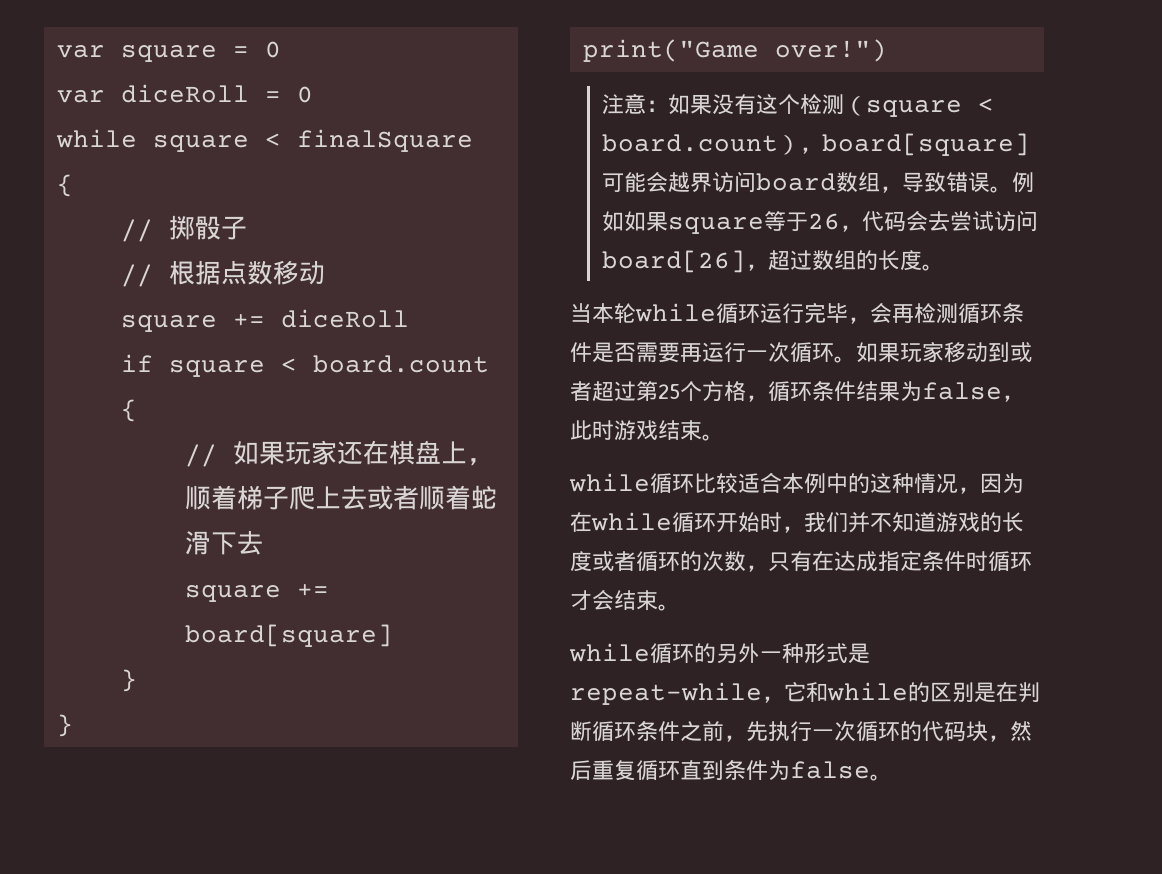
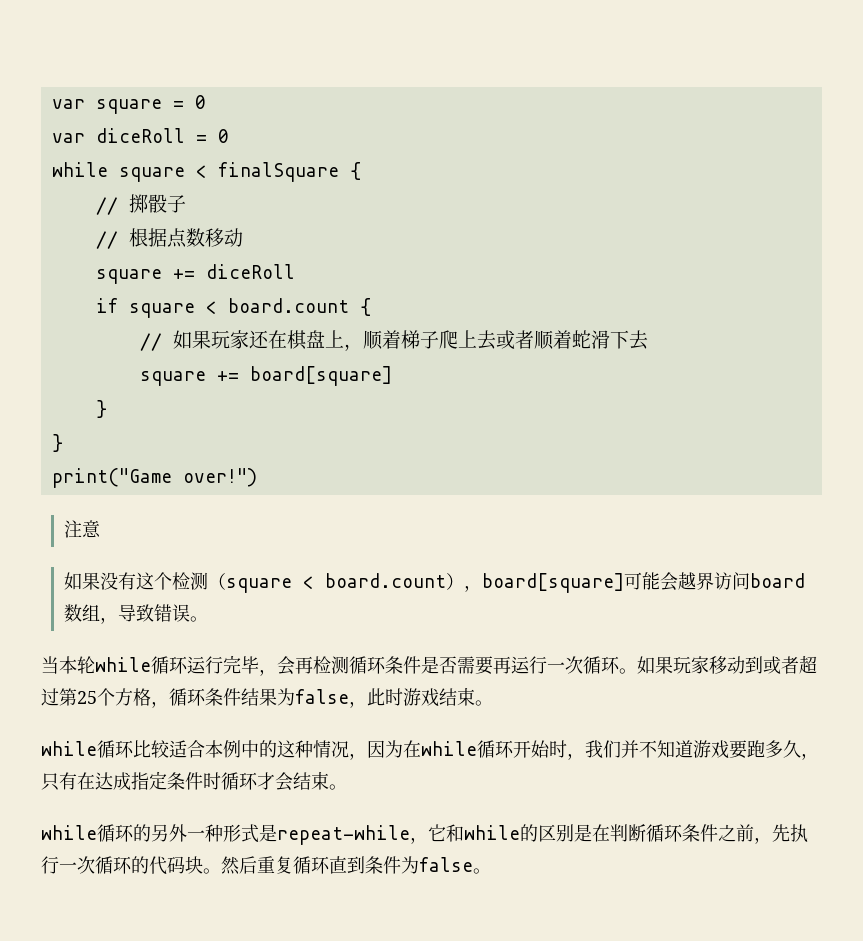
- 注意：如果没有这个检测（square < board.count），board[square]可能会越界访问board数组，导致错误。例如如果square等于26，代码会去尝试访问board[26]，超过数组的长度。
+ 注意
+ 如果没有这个检测（square < board.count），board[square]可能会越界访问board数组，导致错误。
- while循环比较适合本例中的这种情况，因为在while循环开始时，我们并不知道游戏的长度或者循环的次数，只有在达成指定条件时循环才会结束。
+ while循环比较适合本例中的这种情况，因为在while循环开始时，我们并不知道游戏要跑多久，只有在达成指定条件时循环才会结束。
- while循环的另外一种形式是repeat-while，它和while的区别是在判断循环条件之前，先执行一次循环的代码块，然后重复循环直到条件为false。
+ while循环的另外一种形式是repeat-while，它和while的区别是在判断循环条件之前，先执行一次循环的代码块。然后重复循环直到条件为false。

